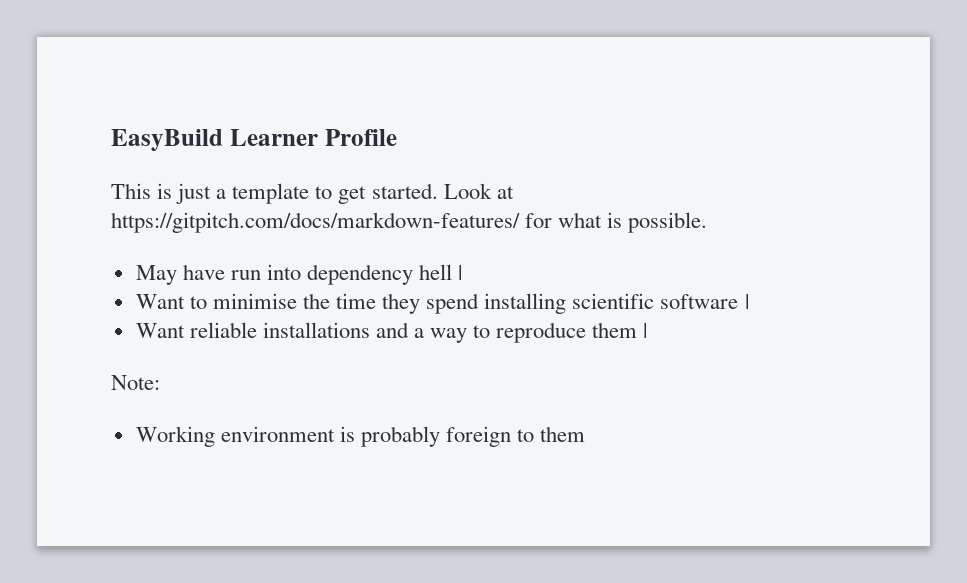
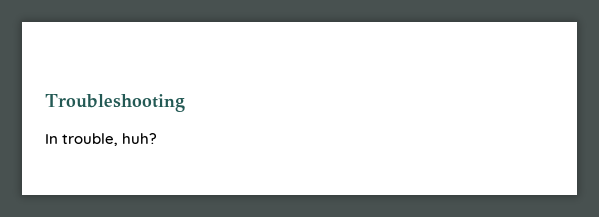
- EasyBuild Learner Profile
- This is just a template to get started. Look at https://gitpitch.com/docs/markdown-features/ for what is possible.
- May have run into dependency hell |
- Want to minimise the time they spend installing scientific software |
- Want reliable installations and a way to reproduce them |
- Note:
- Working environment is probably foreign to them
+ Troubleshooting
+ In trouble, huh?

